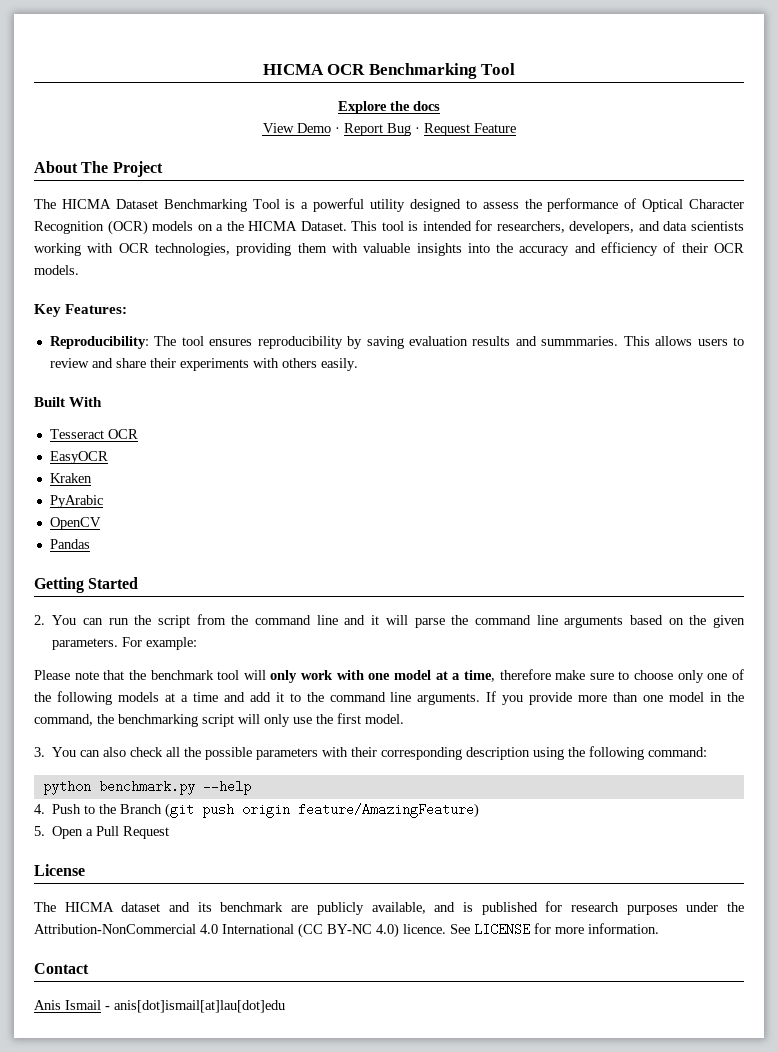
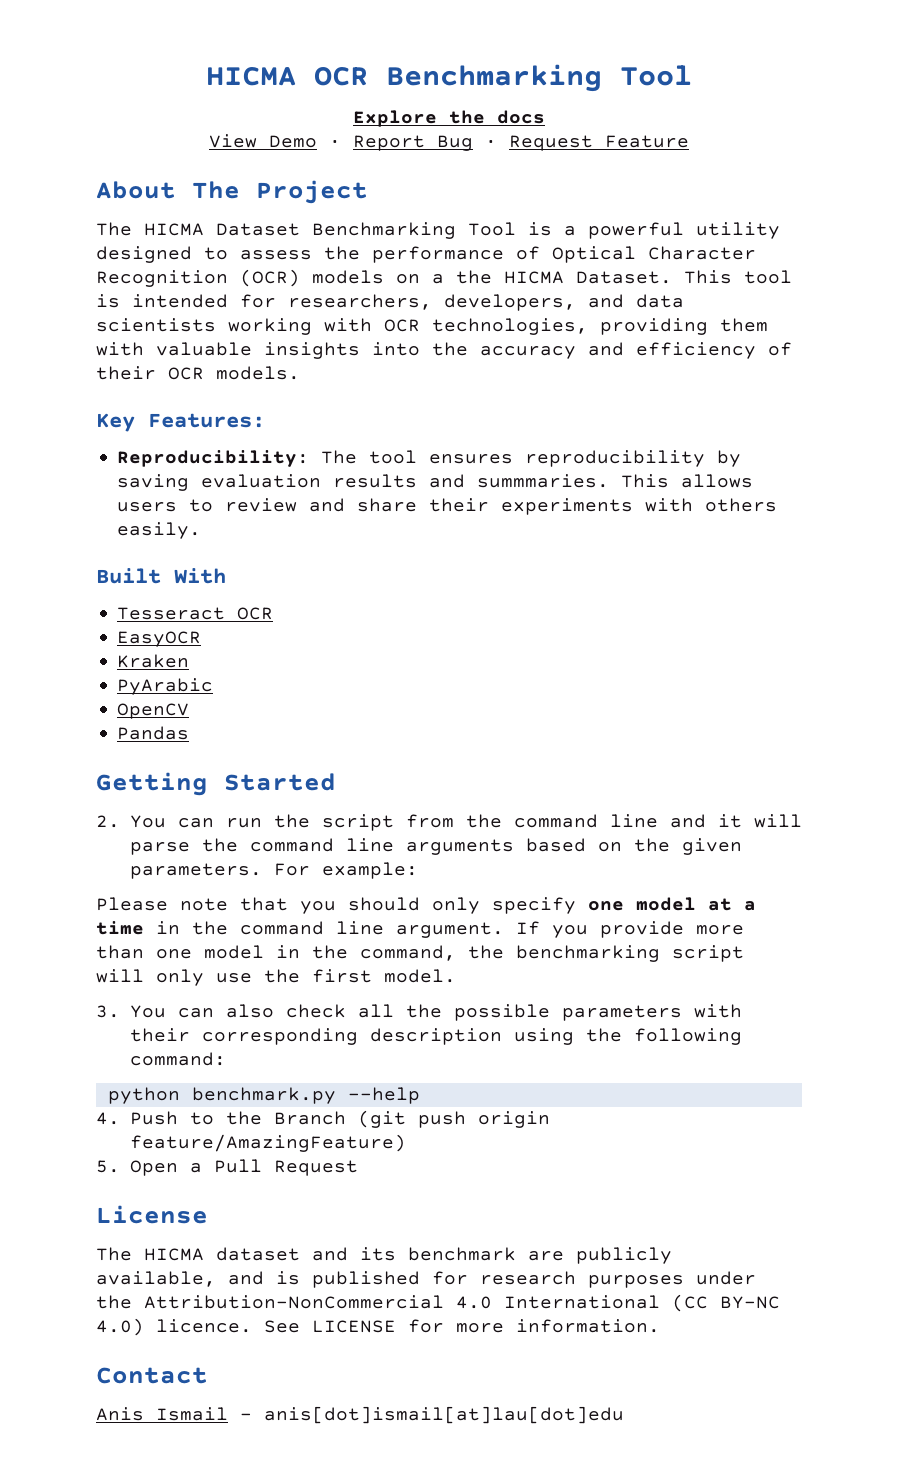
- Please note that the benchmark tool will only work with one model at a time, therefore make sure to choose only one of the following models at a time and add it to the command line arguments.
+ Please note that you should only specify one model at a time in the command line argument.

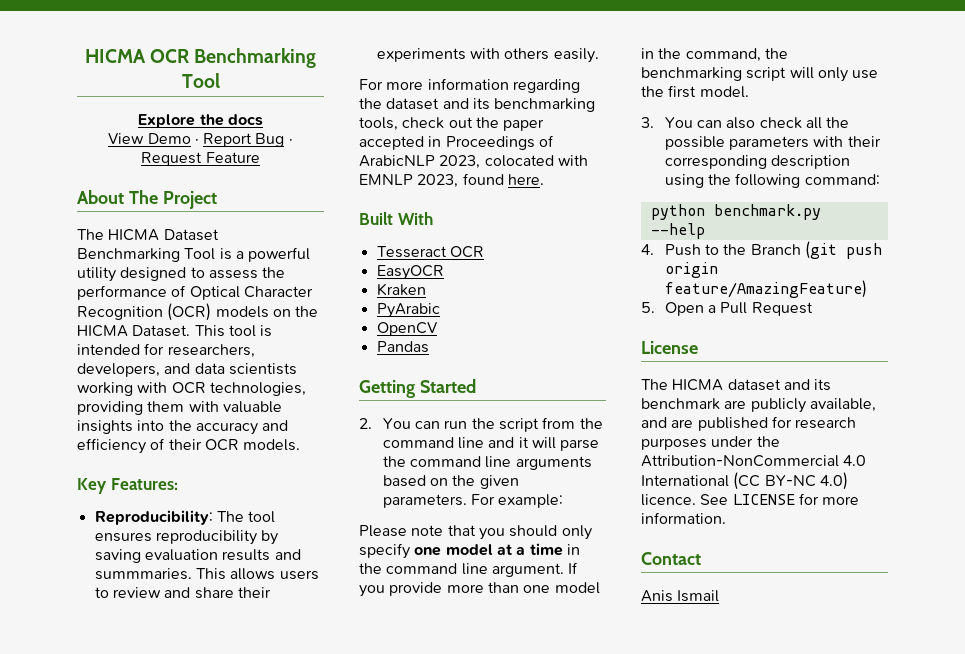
- The HICMA Dataset Benchmarking Tool is a powerful utility designed to assess the performance of Optical Character Recognition (OCR) models on a the HICMA Dataset.
+ The HICMA Dataset Benchmarking Tool is a powerful utility designed to assess the performance of Optical Character Recognition (OCR) models on the HICMA Dataset.
+ For more information regarding the dataset and its benchmarking tools, check out the paper accepted in Proceedings of ArabicNLP 2023, colocated with EMNLP 2023, found here.
- The HICMA dataset and its benchmark are publicly available, and is published for research purposes under the Attribution-NonCommercial 4.0 International (CC BY-NC 4.0) licence.
+ The HICMA dataset and its benchmark are publicly available, and are published for research purposes under the Attribution-NonCommercial 4.0 International (CC BY-NC 4.0) licence.
- Anis Ismail - anis[dot]ismail[at]lau[dot]edu
+ Anis Ismail

